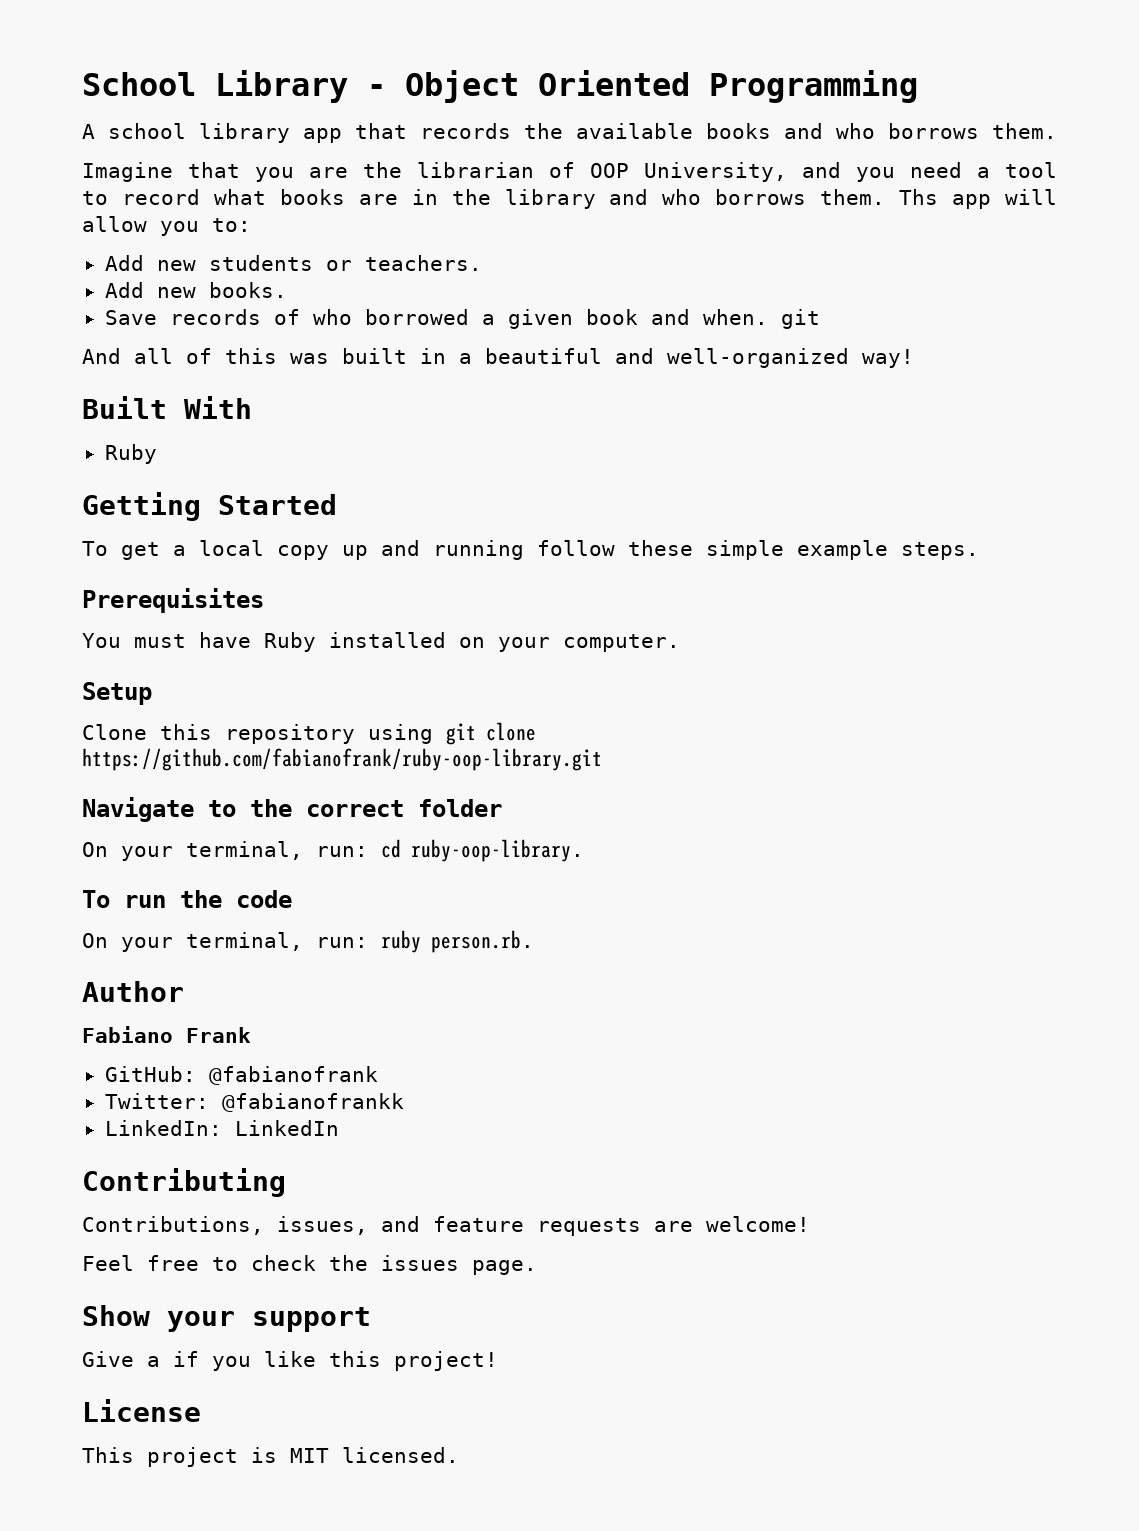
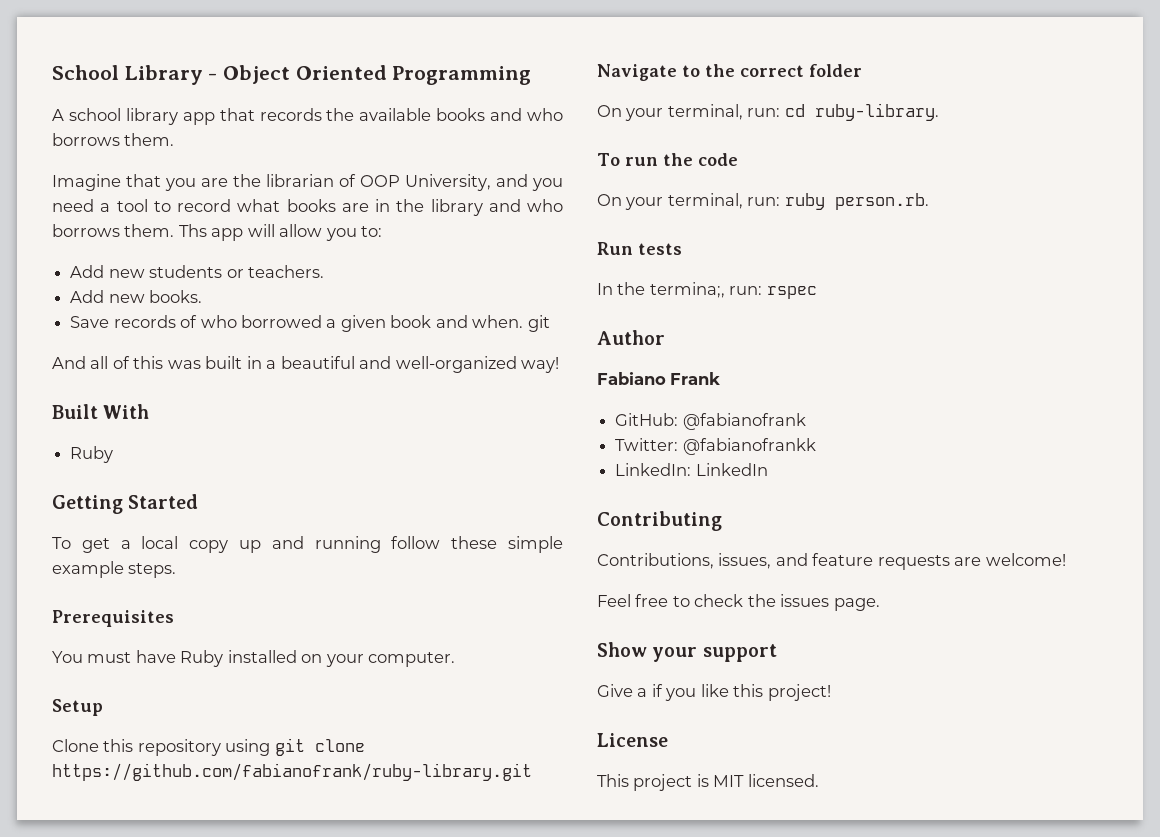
- Clone this repository using git clone https://github.com/fabianofrank/ruby-oop-library.git
+ Clone this repository using git clone https://github.com/fabianofrank/ruby-library.git
- On your terminal, run: cd ruby-oop-library.
+ On your terminal, run: cd ruby-library.
+ Run tests
+ In the termina;, run: rspec

